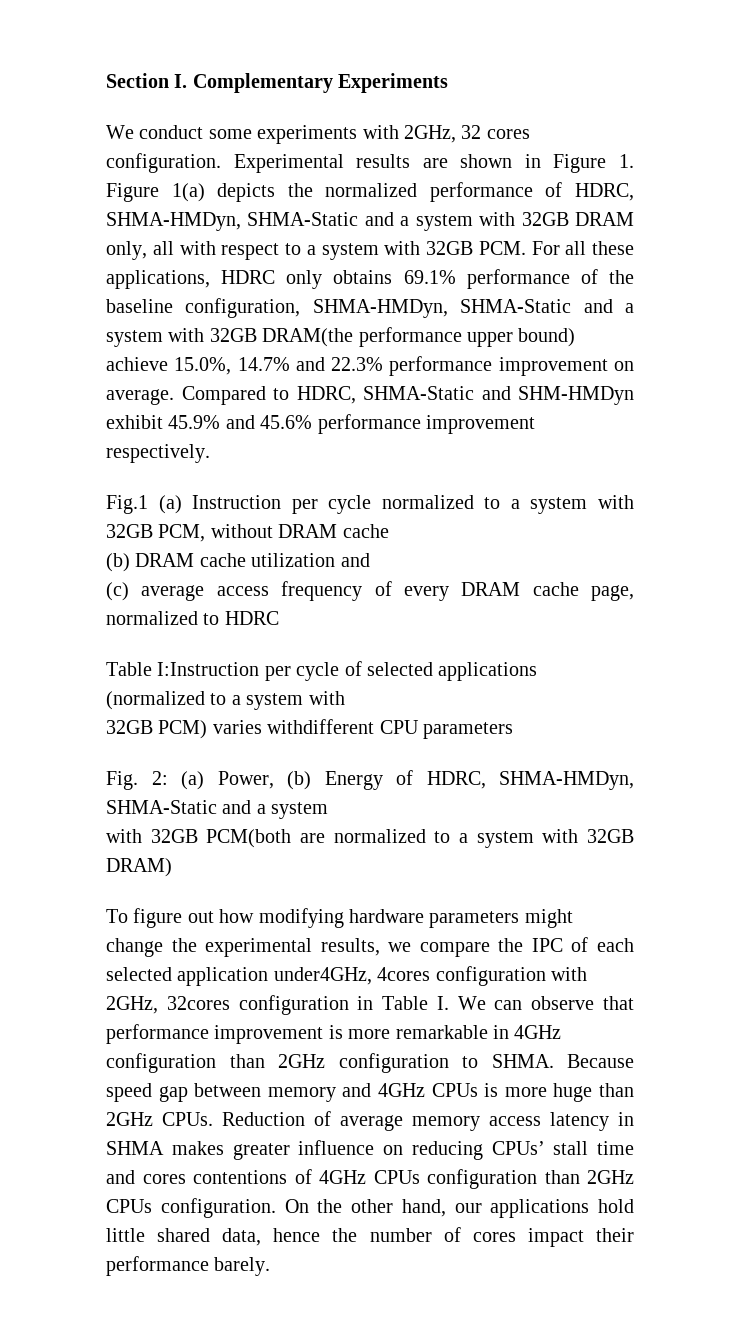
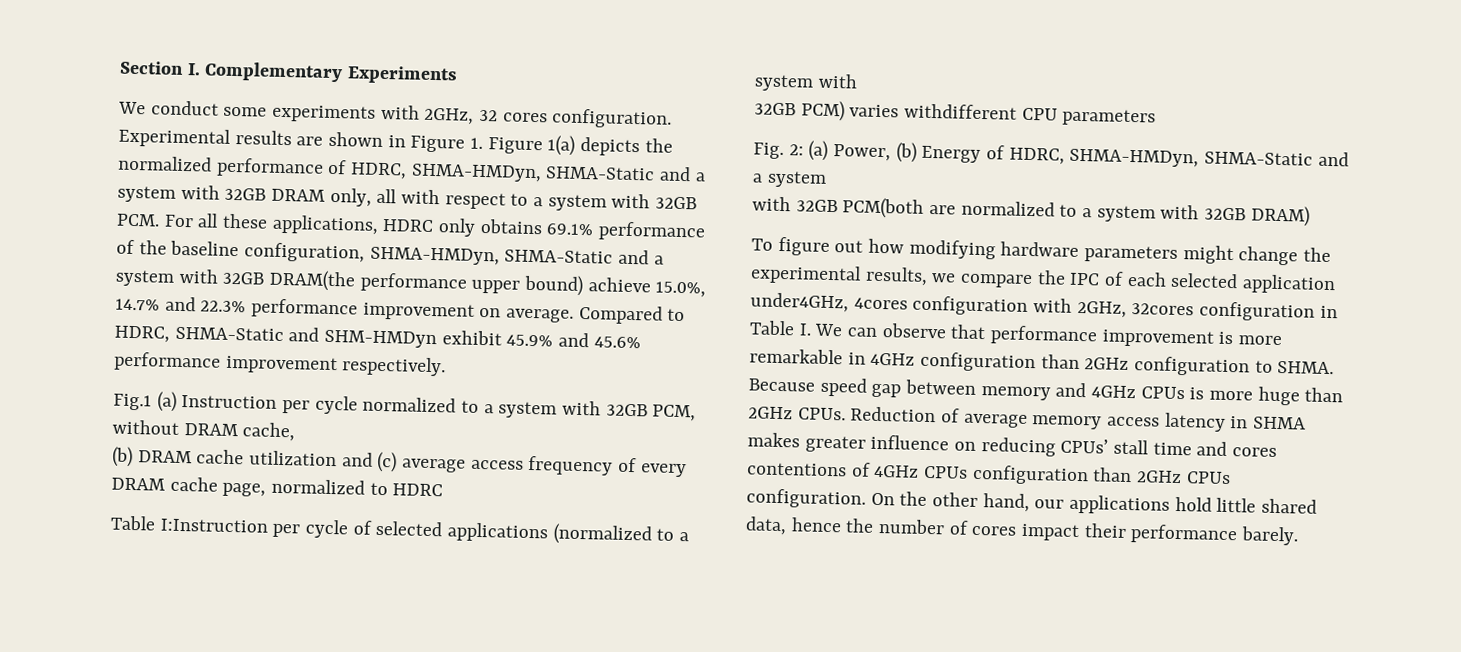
- Fig.1 (a) Instruction per cycle normalized to a system with 32GB PCM, without DRAM cache
+ Fig.1 (a) Instruction per cycle normalized to a system with 32GB PCM, without DRAM cache,
- (b) DRAM cache utilization and
- (c) average access frequency of every DRAM cache page, normalized to HDRC
+ (b) DRAM cache utilization and (c) average access frequency of every DRAM cache page, normalized to HDRC

